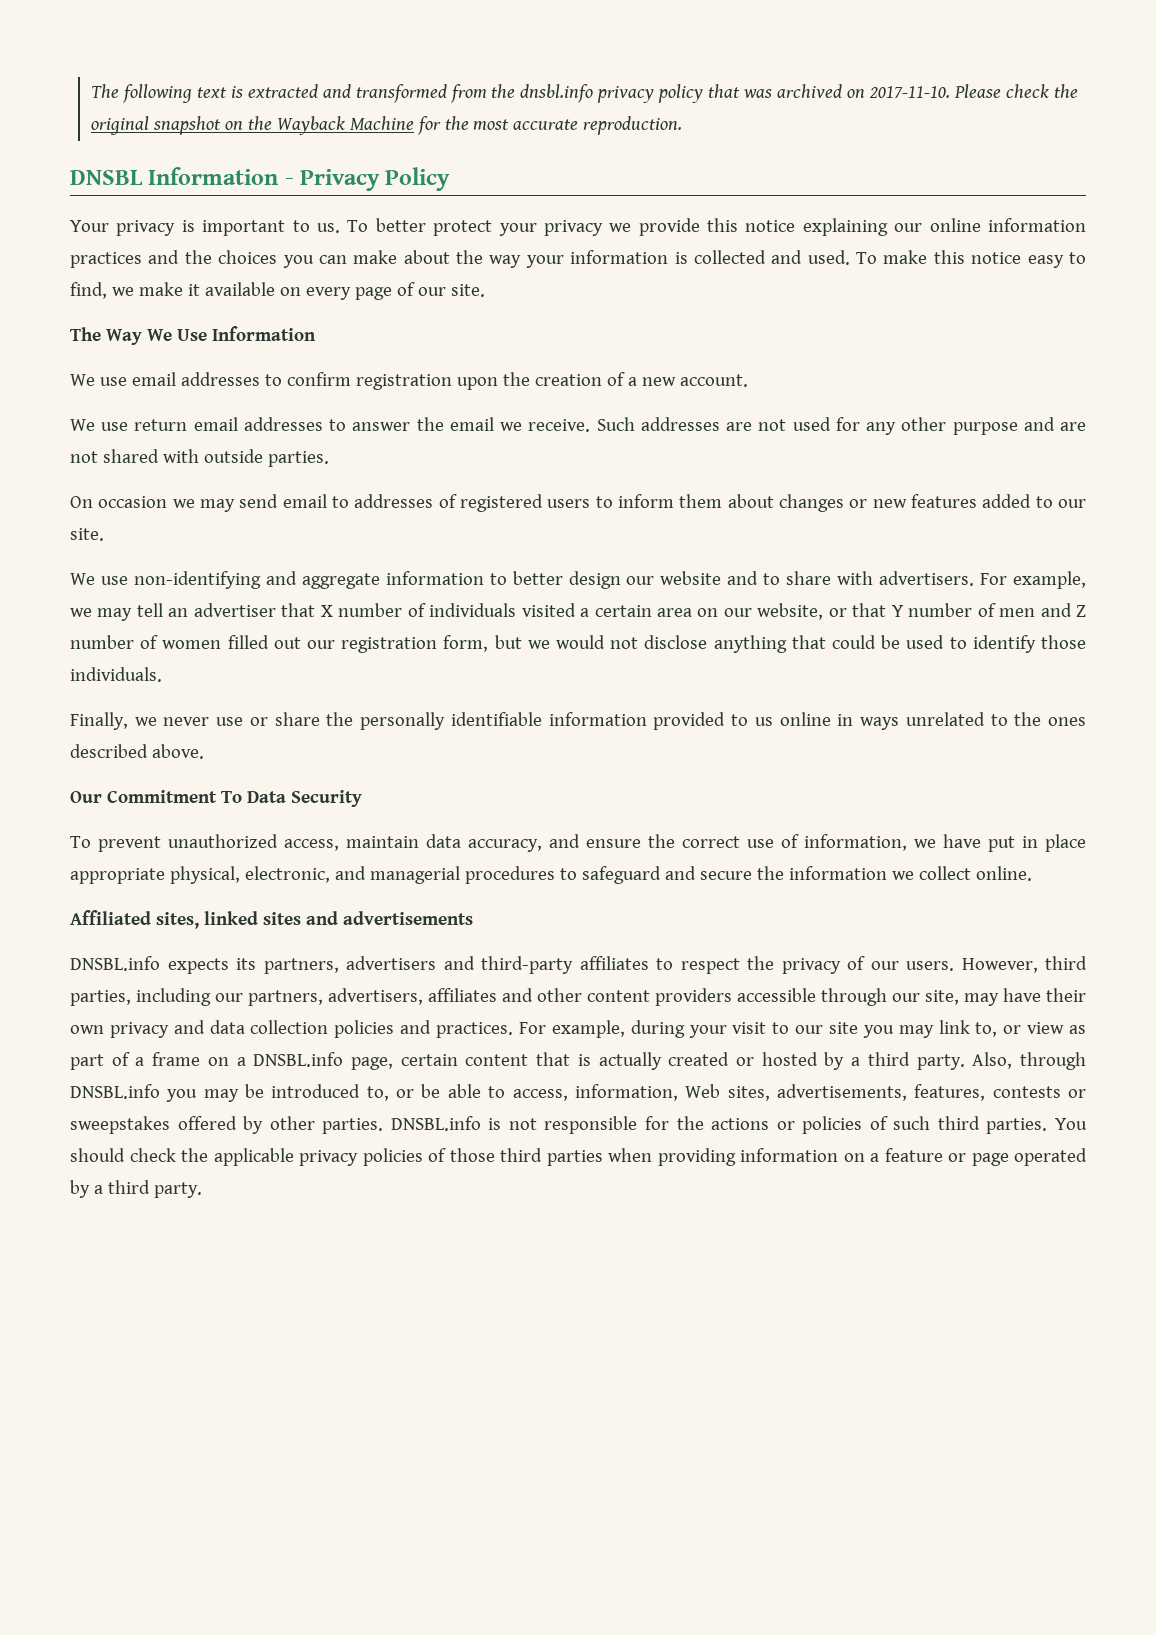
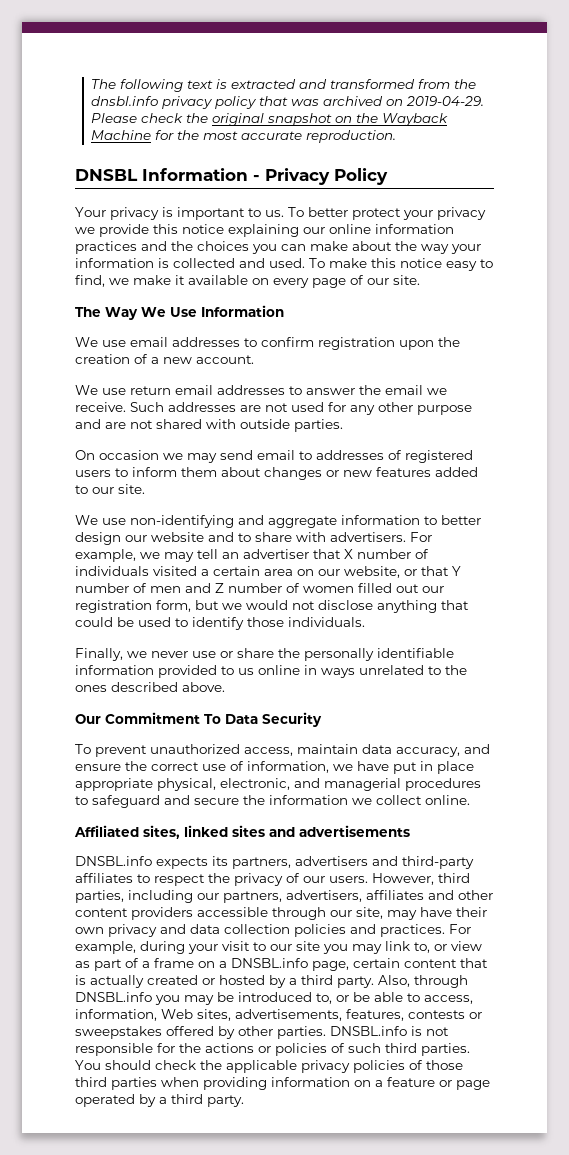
- The following text is extracted and transformed from the dnsbl.info privacy policy that was archived on 2017-11-10.
+ The following text is extracted and transformed from the dnsbl.info privacy policy that was archived on 2019-04-29.

